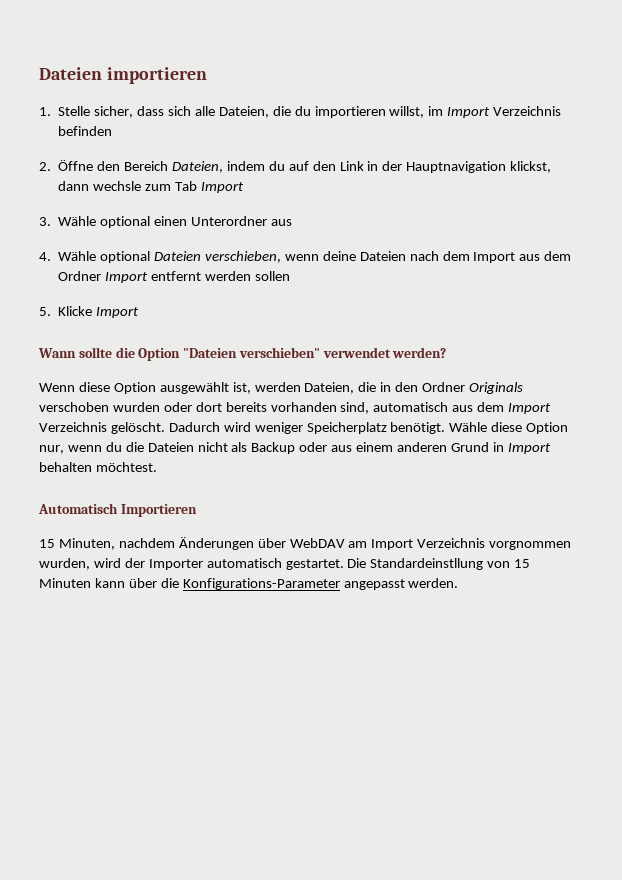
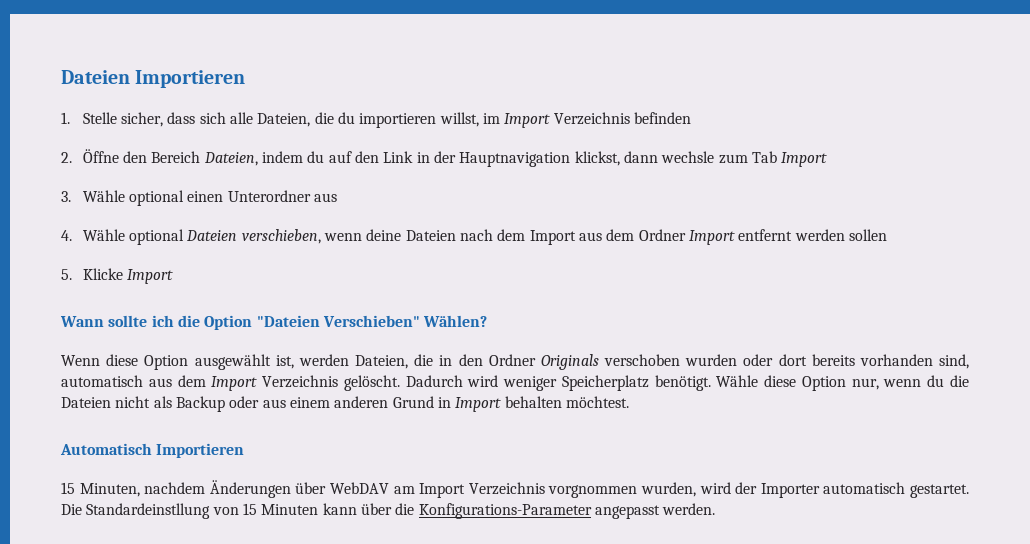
- Dateien importieren
+ Dateien Importieren
- Wann sollte die Option "Dateien verschieben" verwendet werden?
+ Wann sollte ich die Option "Dateien Verschieben" Wählen?

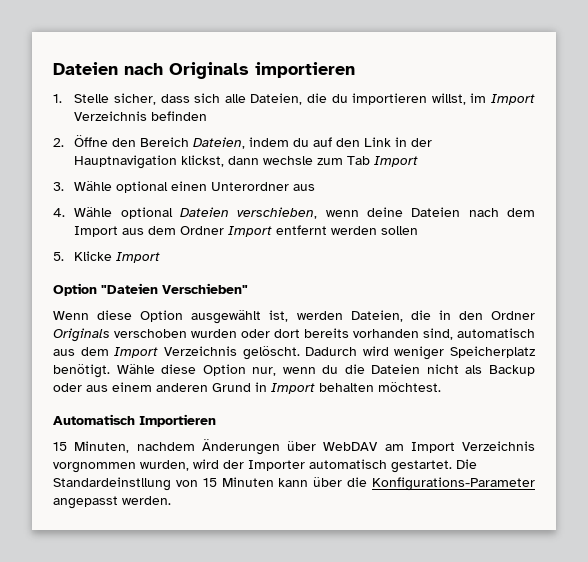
- Dateien Importieren
+ Dateien nach Originals importieren
- Wann sollte ich die Option "Dateien Verschieben" Wählen?
+ Option "Dateien Verschieben"

